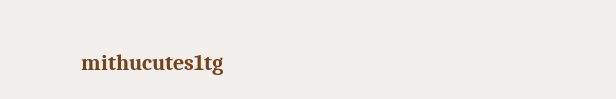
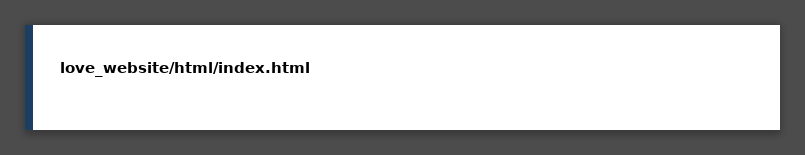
- mithucutes1tg
+ love_website/html/index.html

